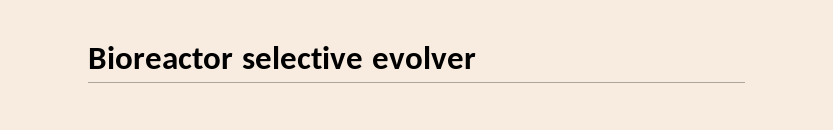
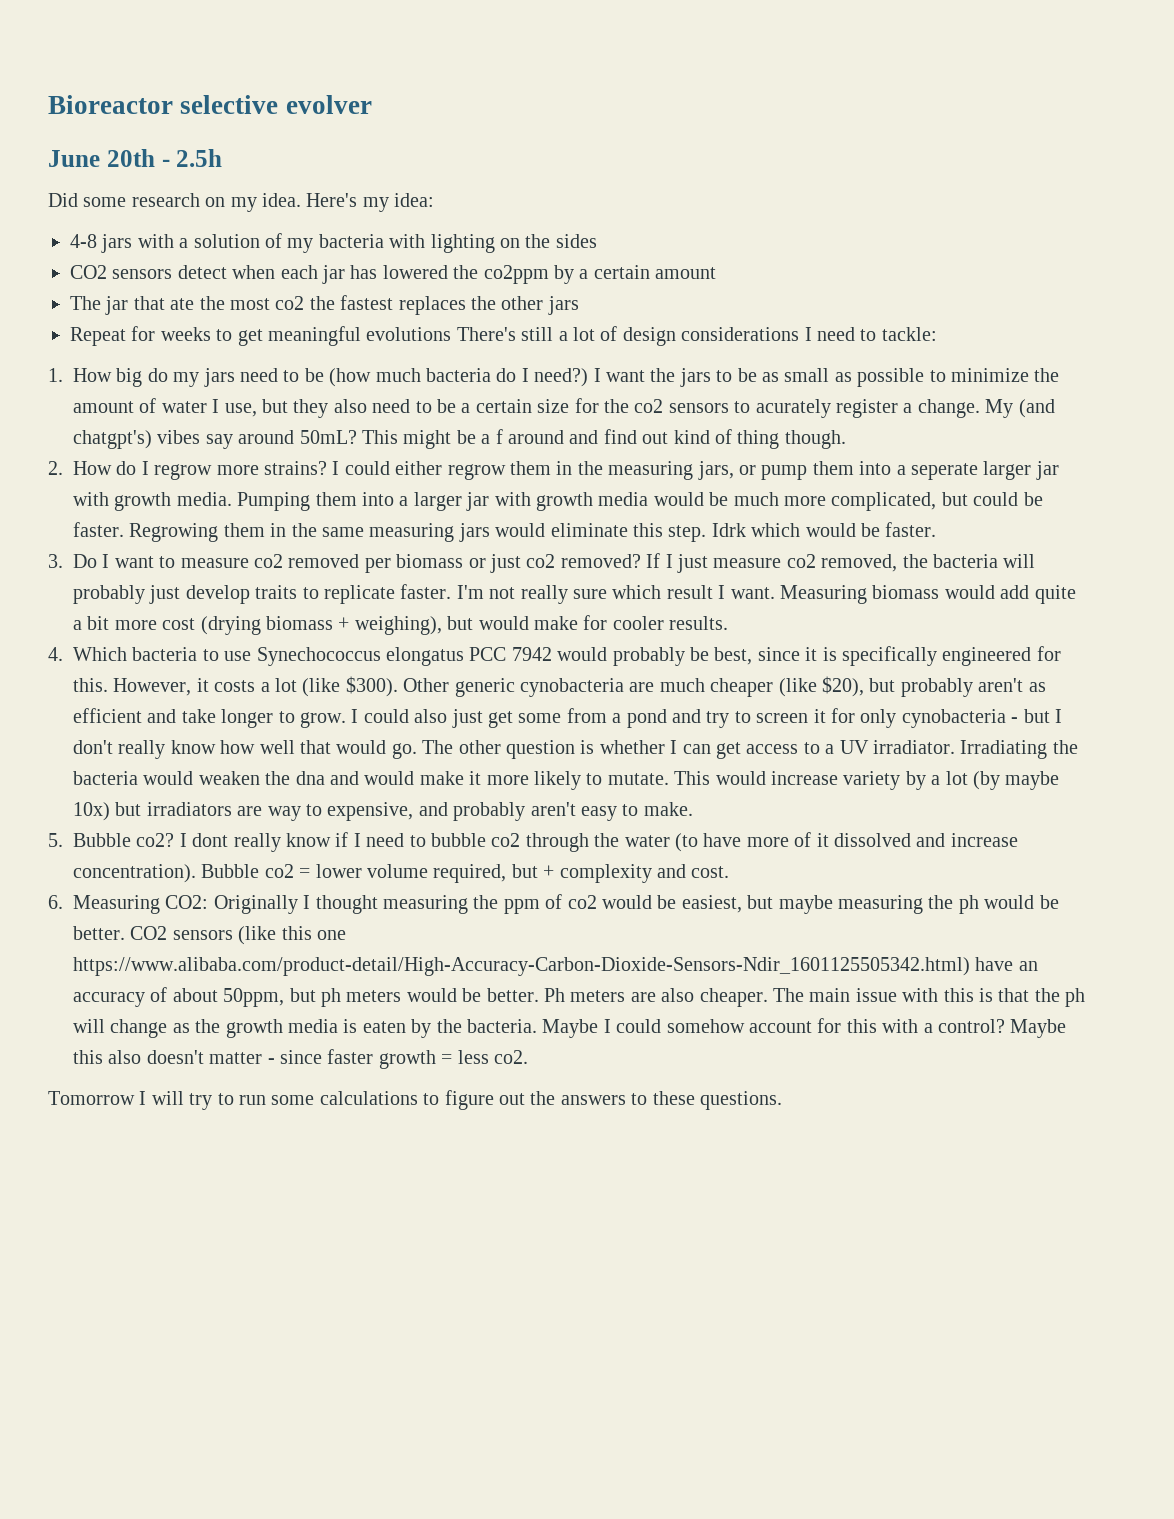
+ June 20th - 2.5h
+ Did some research on my idea. Here's my idea:
+ 4-8 jars with a solution of my bacteria with lighting on the sides
+ CO2 sensors detect when each jar has lowered the co2ppm by a certain amount
+ The jar that ate the most co2 the fastest replaces the other jars
+ Repeat for weeks to get meaningful evolutions There's still a lot of design considerations I need to tackle:
+ 1. How big do my jars need to be (how much bacteria do I need?) I want the jars to be as small as possible to minimize the amount of water I use, but they also need to be a certain size for the co2 sensors to acurately register a change. My (and chatgpt's) vibes say around 50mL? This might be a f around and find out kind of thing though.
+ 2. How do I regrow more strains? I could either regrow them in the measuring jars, or pump them into a seperate larger jar with growth media. Pumping them into a larger jar with growth media would be much more complicated, but could be faster. Regrowing them in the same measuring jars would eliminate this step. Idrk which would be faster.
+ 3. Do I want to measure co2 removed per biomass or just co2 removed? If I just measure co2 removed, the bacteria will probably just develop traits to replicate faster. I'm not really sure which result I want. Measuring biomass would add quite a bit more cost (drying biomass + weighing), but would make for cooler results.
+ 4. Which bacteria to use Synechococcus elongatus PCC 7942 would probably be best, since it is specifically engineered for this. However, it costs a lot (like $300). Other generic cynobacteria are much cheaper (like $20), but probably aren't as efficient and take longer to grow. I could also just get some from a pond and try to screen it for only cynobacteria - but I don't really know how well that would go. The other question is whether I can get access to a UV irradiator. Irradiating the bacteria would weaken the dna and would make it more likely to mutate. This would increase variety by a lot (by maybe 10x) but irradiators are way to expensive, and probably aren't easy to make.
+ 5. Bubble co2? I dont really know if I need to bubble co2 through the water (to have more of it dissolved and increase concentration). Bubble co2 = lower volume required, but + complexity and cost.
+ 6. Measuring CO2: Originally I thought measuring the ppm of co2 would be easiest, but maybe measuring the ph would be better. CO2 sensors (like this one https://www.alibaba.com/product-detail/High-Accuracy-Carbon-Dioxide-Sensors-Ndir_1601125505342.html) have an accuracy of about 50ppm, but ph meters would be better. Ph meters are also cheaper. The main issue with this is that the ph will change as the growth media is eaten by the bacteria. Maybe I could somehow account for this with a control? Maybe this also doesn't matter - since faster growth = less co2.
+ Tomorrow I will try to run some calculations to figure out the answers to these questions.

